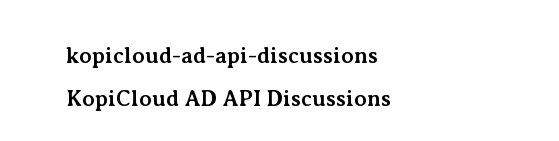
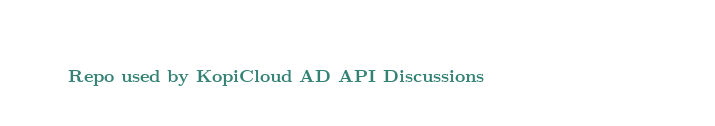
- kopicloud-ad-api-discussions
- KopiCloud AD API Discussions
+ Repo used by KopiCloud AD API Discussions

